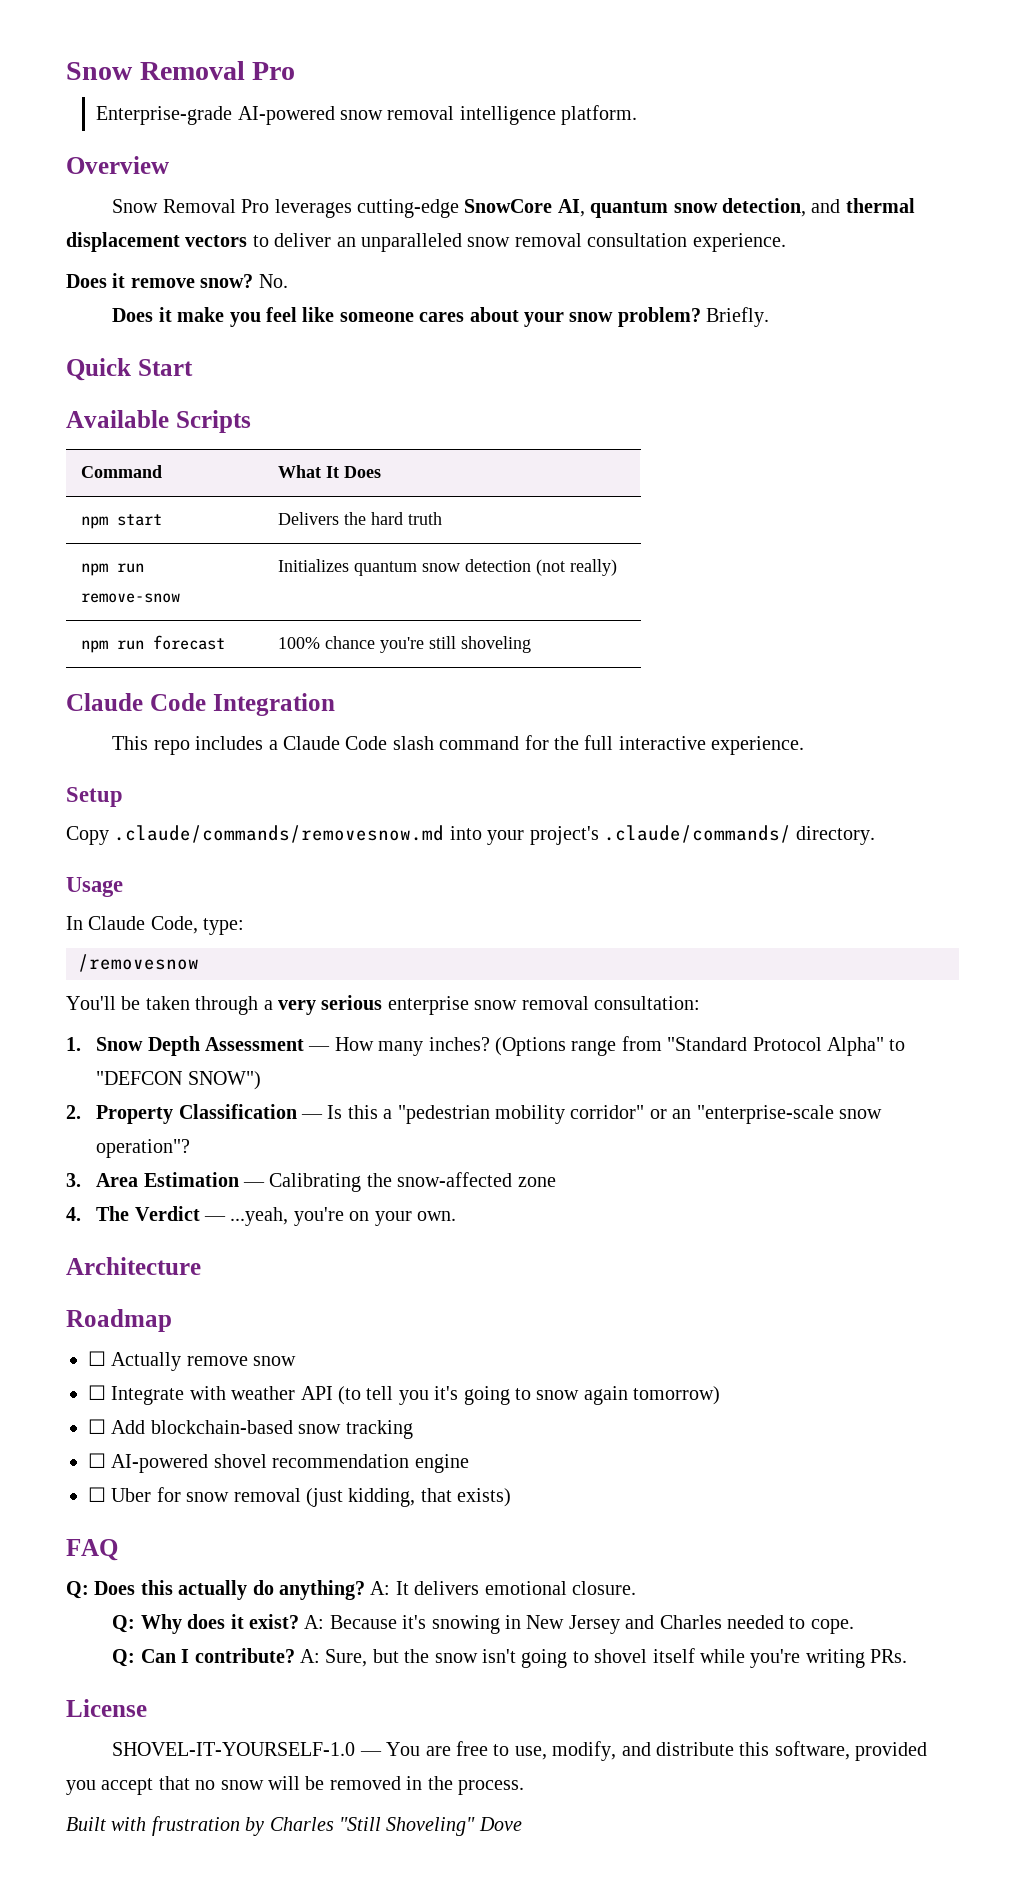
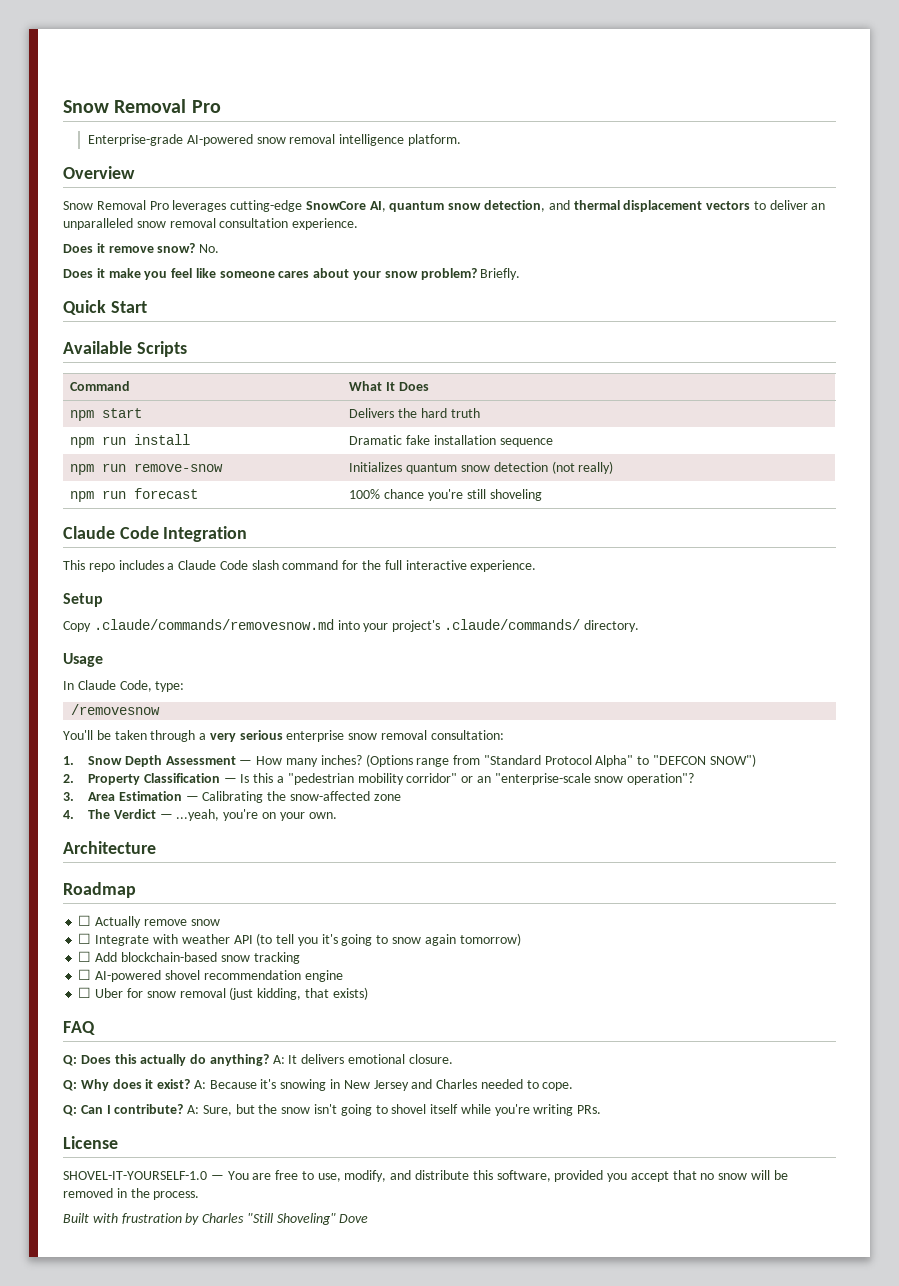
+ npm run install | Dramatic fake installation sequence

